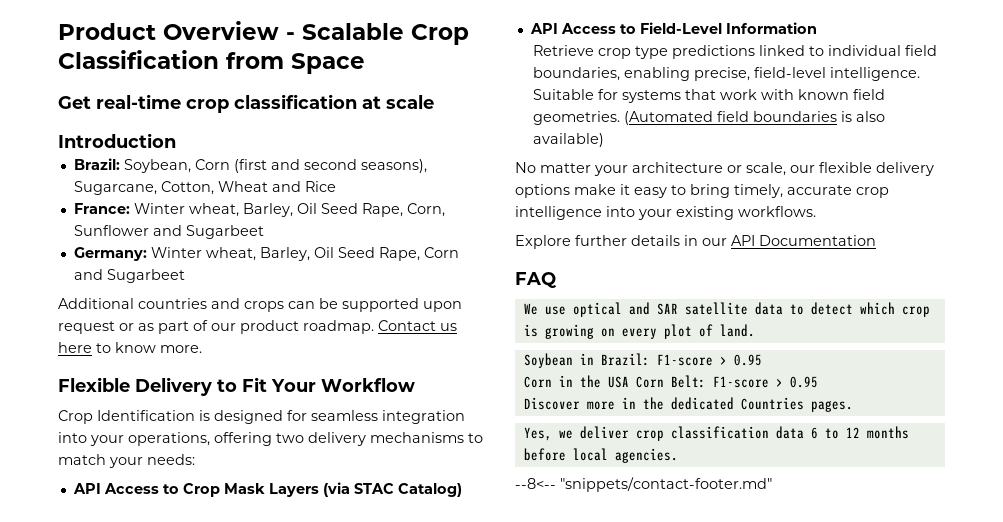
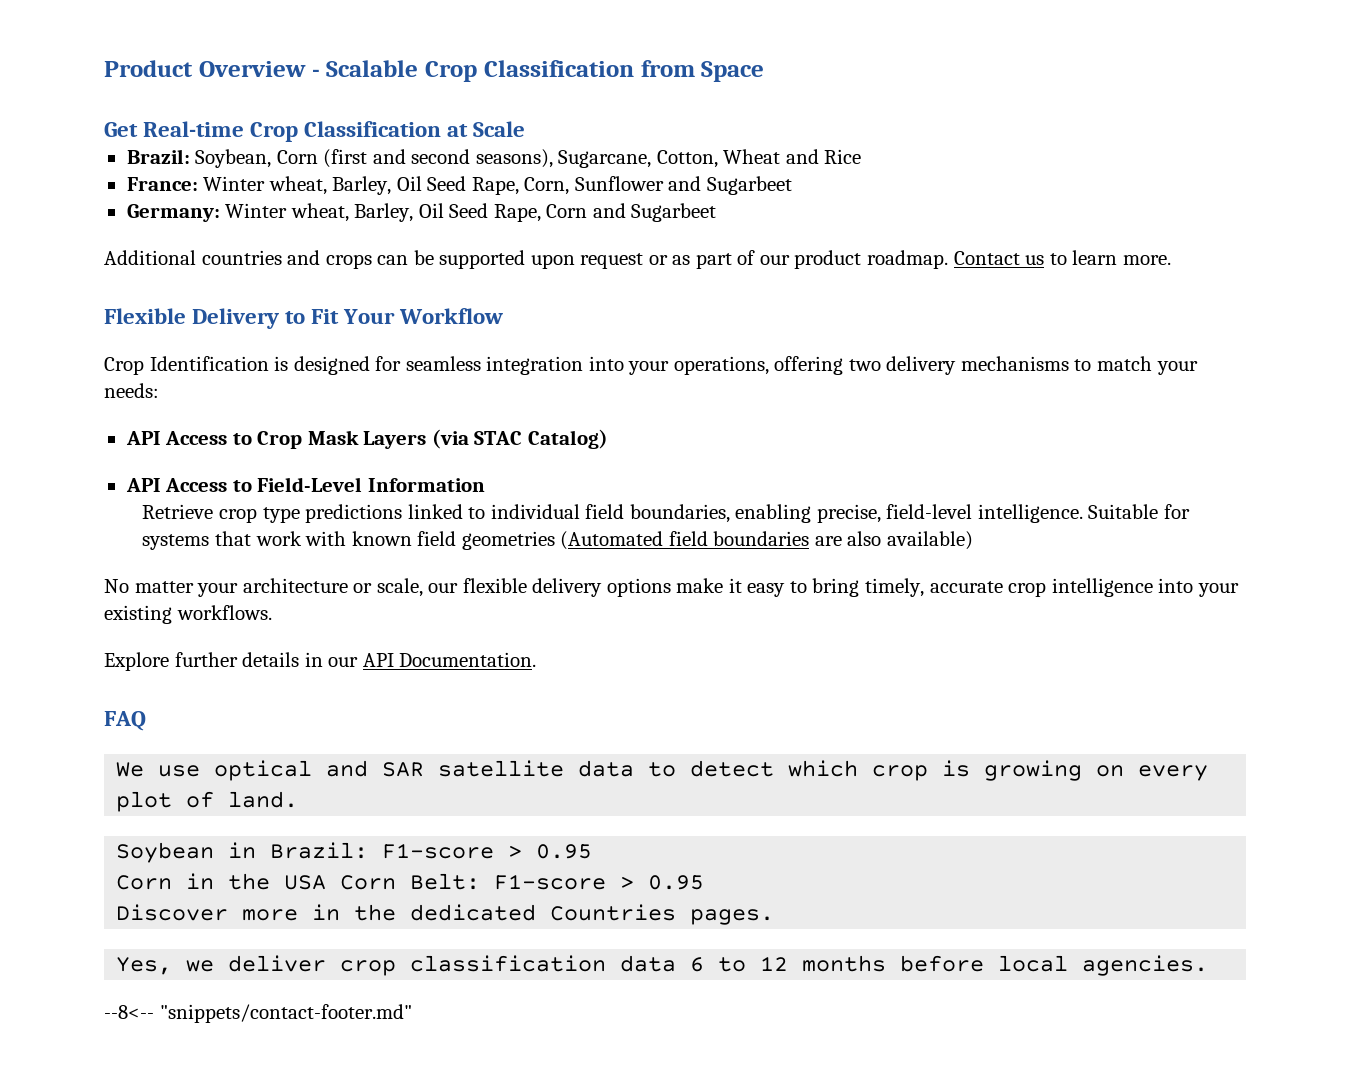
- Get real-time crop classification at scale
- Introduction
+ Get Real-time Crop Classification at Scale
- Contact us here to know more.
+ Contact us to learn more.
- Suitable for systems that work with known field geometries. (Automated field boundaries is also available)
+ Suitable for systems that work with known field geometries (Automated field boundaries are also available)
- Explore further details in our API Documentation
+ Explore further details in our API Documentation.

